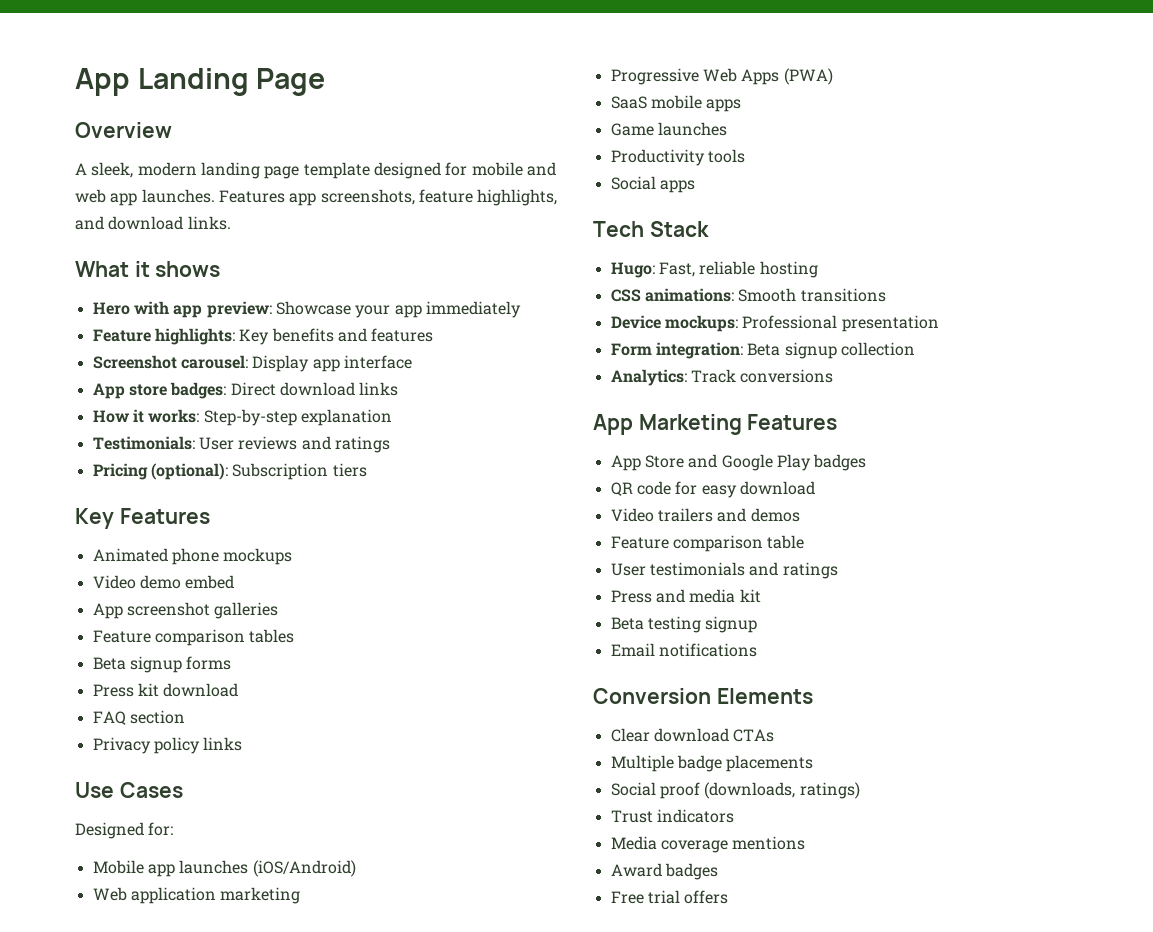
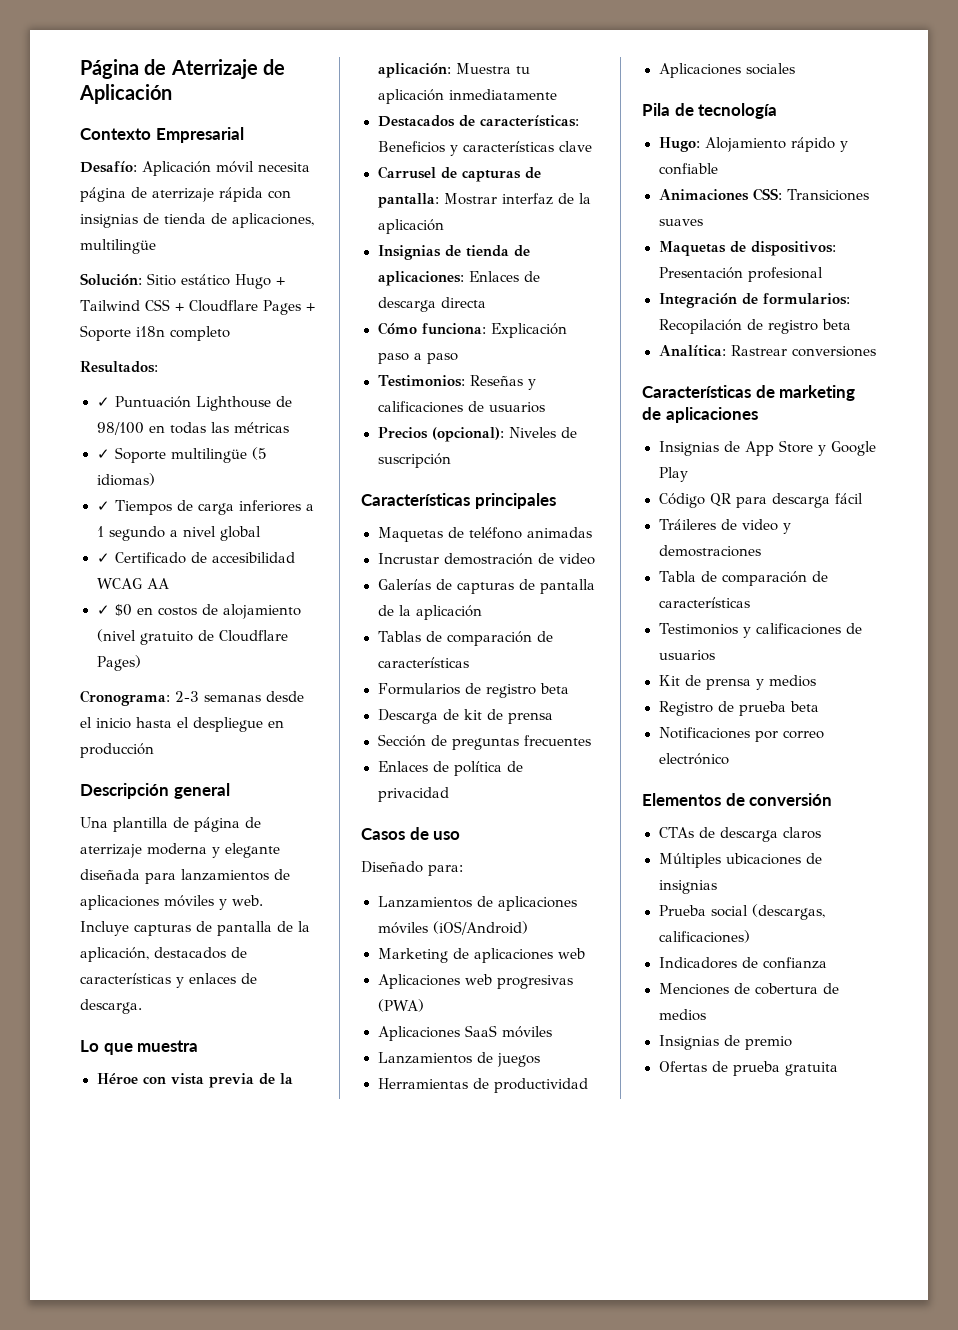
- App Landing Page
- Overview
- A sleek, modern landing page template designed for mobile and web app launches. Features app screenshots, feature highlights, and download links.
- What it shows
- Hero with app preview: Showcase your app immediately
- Feature highlights: Key benefits and features
- Screenshot carousel: Display app interface
- App store badges: Direct download links
- How it works: Step-by-step explanation
- Testimonials: User reviews and ratings
- Pricing (optional): Subscription tiers
- Key Features
- Animated phone mockups
- Video demo embed
- App screenshot galleries
- Feature comparison tables
- Beta signup forms
- Press kit download
- FAQ section
- Privacy policy links
- Use Cases
- Designed for:
- Mobile app launches (iOS/Android)
- Web application marketing
- Progressive Web Apps (PWA)
- SaaS mobile apps
- Game launches
- Productivity tools
- Social apps
- Tech Stack
- Hugo: Fast, reliable hosting
- CSS animations: Smooth transitions
- Device mockups: Professional presentation
- Form integration: Beta signup collection
- Analytics: Track conversions
- App Marketing Features
- App Store and Google Play badges
- QR code for easy download
- Video trailers and demos
- Feature comparison table
- User testimonials and ratings
- Press and media kit
- Beta testing signup
- Email notifications
- Conversion Elements
- Clear download CTAs
- Multiple badge placements
- Social proof (downloads, ratings)
- Trust indicators
- Media coverage mentions
- Award badges
- Free trial offers
+ Página de Aterrizaje de Aplicación
+ Contexto Empresarial
+ Desafío: Aplicación móvil necesita página de aterrizaje rápida con insignias de tienda de aplicaciones, multilingüe
+ Solución: Sitio estático Hugo + Tailwind CSS + Cloudflare Pages + Soporte i18n completo
+ Resultados:
+ ✓ Puntuación Lighthouse de 98/100 en todas las métricas
+ ✓ Soporte multilingüe (5 idiomas)
+ ✓ Tiempos de carga inferiores a 1 segundo a nivel global
+ ✓ Certificado de accesibilidad WCAG AA
+ ✓ $0 en costos de alojamiento (nivel gratuito de Cloudflare Pages)
+ Cronograma: 2-3 semanas desde el inicio hasta el despliegue en producción
+ Descripción general
+ Una plantilla de página de aterrizaje moderna y elegante diseñada para lanzamientos de aplicaciones móviles y web. Incluye capturas de pantalla de la aplicación, destacados de características y enlaces de descarga.
+ Lo que muestra
+ Héroe con vista previa de la aplicación: Muestra tu aplicación inmediatamente
+ Destacados de características: Beneficios y características clave
+ Carrusel de capturas de pantalla: Mostrar interfaz de la aplicación
+ Insignias de tienda de aplicaciones: Enlaces de descarga directa
+ Cómo funciona: Explicación paso a paso
+ Testimonios: Reseñas y calificaciones de usuarios
+ Precios (opcional): Niveles de suscripción
+ Características principales
+ Maquetas de teléfono animadas
+ Incrustar demostración de video
+ Galerías de capturas de pantalla de la aplicación
+ Tablas de comparación de características
+ Formularios de registro beta
+ Descarga de kit de prensa
+ Sección de preguntas frecuentes
+ Enlaces de política de privacidad
+ Casos de uso
+ Diseñado para:
+ Lanzamientos de aplicaciones móviles (iOS/Android)
+ Marketing de aplicaciones web
+ Aplicaciones web progresivas (PWA)
+ Aplicaciones SaaS móviles
+ Lanzamientos de juegos
+ Herramientas de productividad
+ Aplicaciones sociales
+ Pila de tecnología
+ Hugo: Alojamiento rápido y confiable
+ Animaciones CSS: Transiciones suaves
+ Maquetas de dispositivos: Presentación profesional
+ Integración de formularios: Recopilación de registro beta
+ Analítica: Rastrear conversiones
+ Características de marketing de aplicaciones
+ Insignias de App Store y Google Play
+ Código QR para descarga fácil
+ Tráileres de video y demostraciones
+ Tabla de comparación de características
+ Testimonios y calificaciones de usuarios
+ Kit de prensa y medios
+ Registro de prueba beta
+ Notificaciones por correo electrónico
+ Elementos de conversión
+ CTAs de descarga claros
+ Múltiples ubicaciones de insignias
+ Prueba social (descargas, calificaciones)
+ Indicadores de confianza
+ Menciones de cobertura de medios
+ Insignias de premio
+ Ofertas de prueba gratuita

